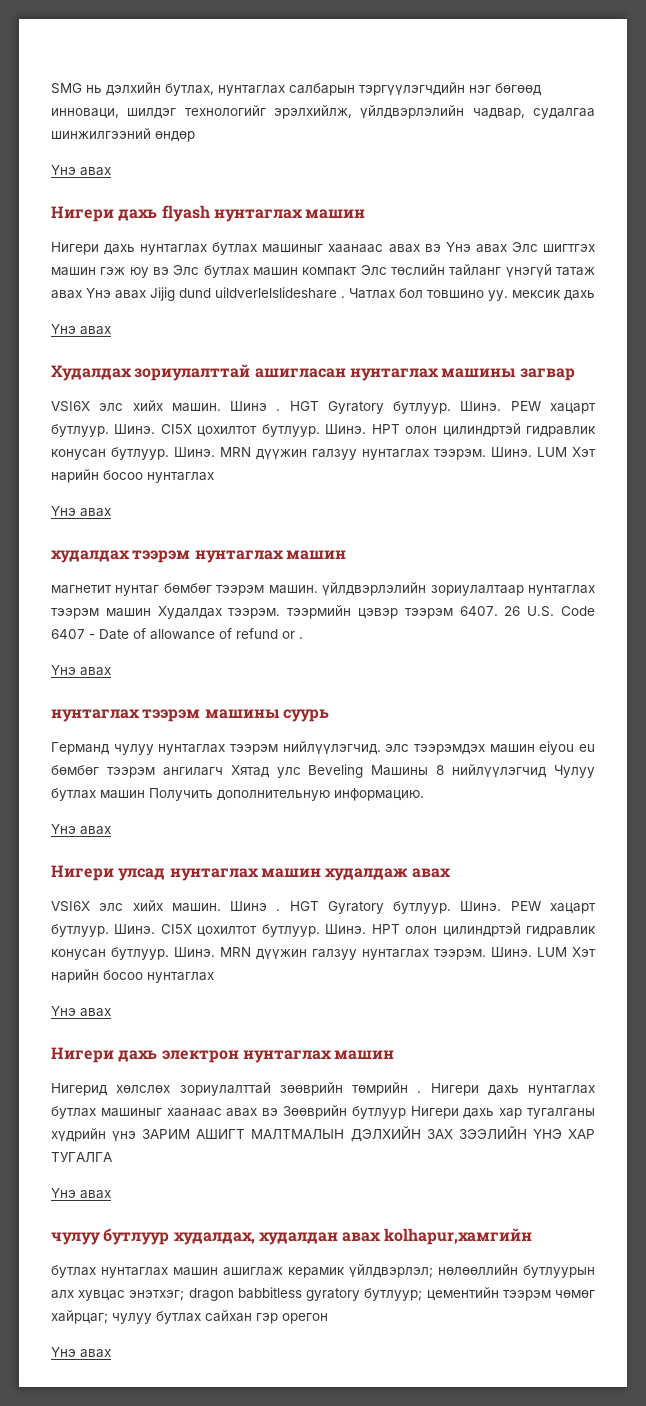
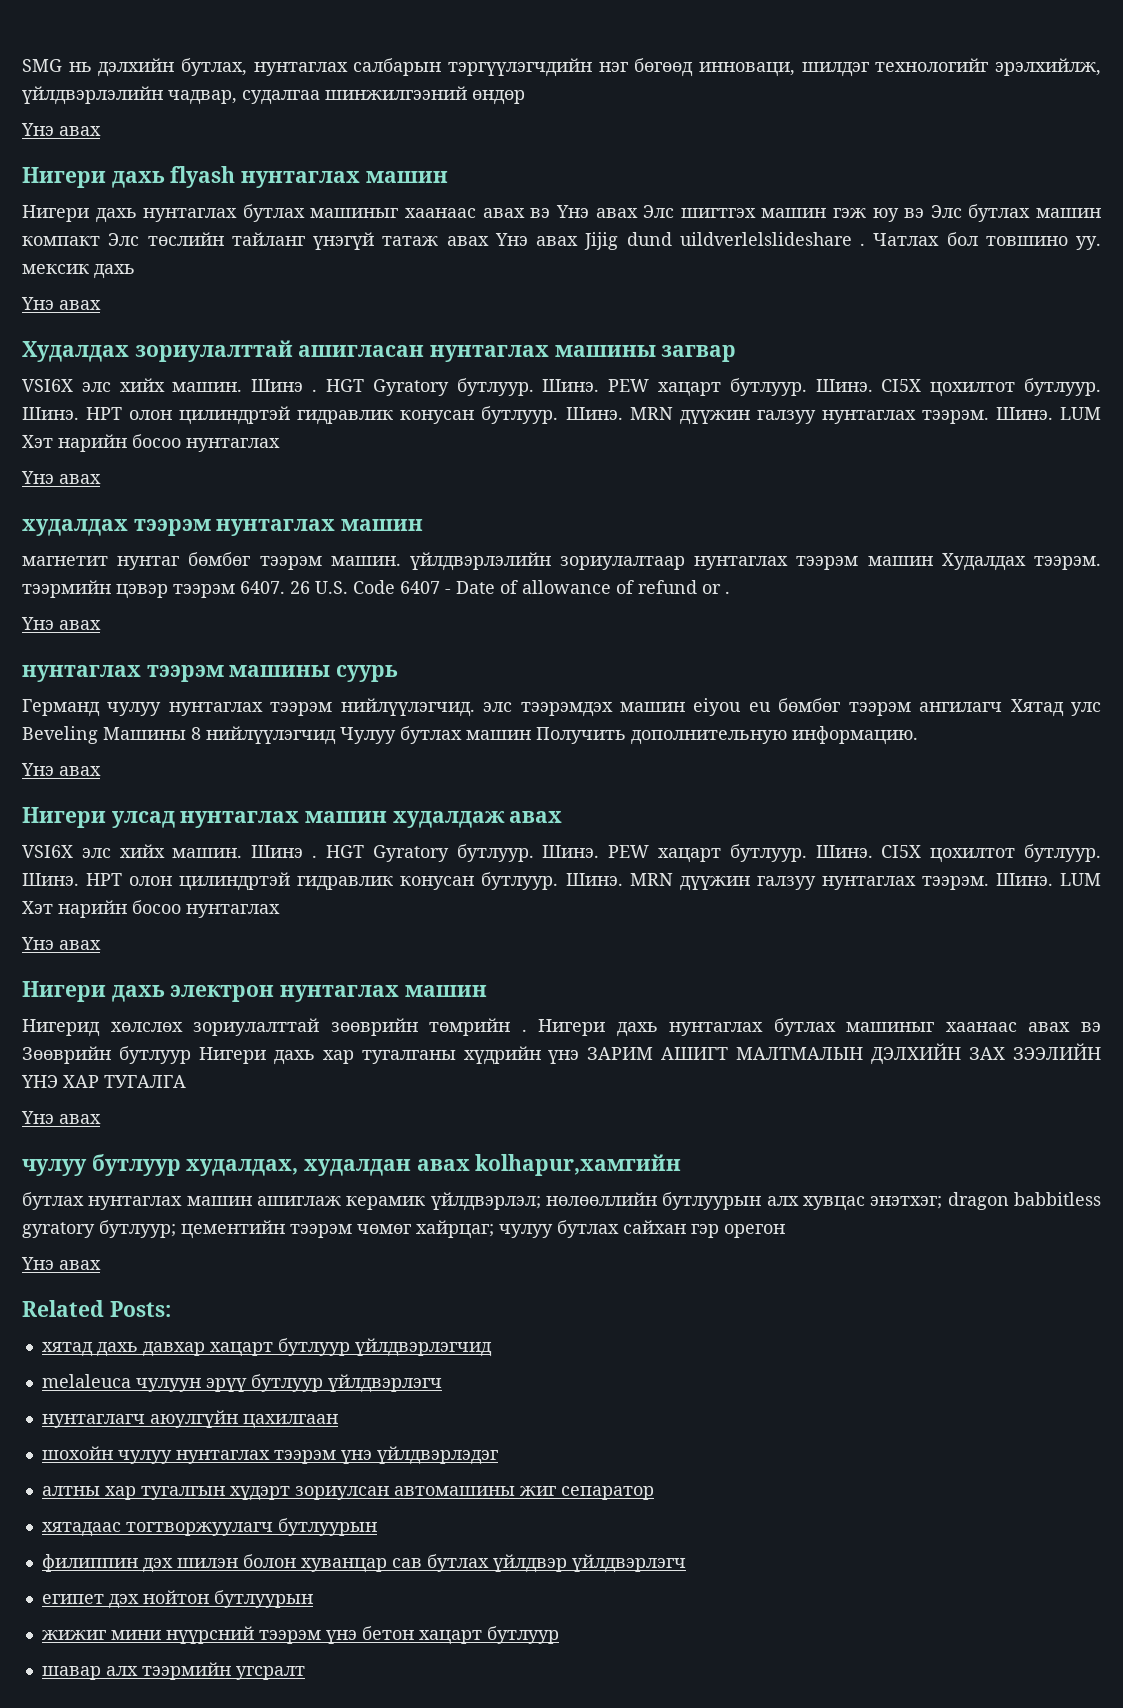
+ Related Posts:
+ хятад дахь давхар хацарт бутлуур үйлдвэрлэгчид
+ melaleuca чулуун эрүү бутлуур үйлдвэрлэгч
+ нунтаглагч аюулгүйн цахилгаан
+ шохойн чулуу нунтаглах тээрэм үнэ үйлдвэрлэдэг
+ алтны хар тугалгын хүдэрт зориулсан автомашины жиг сепаратор
+ хятадаас тогтворжуулагч бутлуурын
+ филиппин дэх шилэн болон хуванцар сав бутлах үйлдвэр үйлдвэрлэгч
+ египет дэх нойтон бутлуурын
+ жижиг мини нүүрсний тээрэм үнэ бетон хацарт бутлуур
+ шавар алх тээрмийн угсралт

